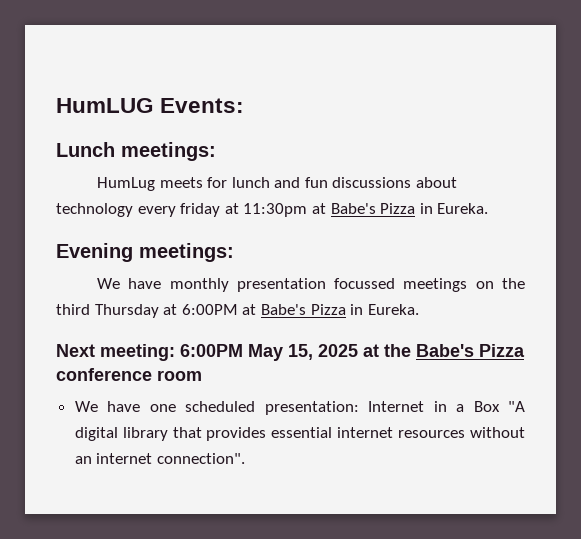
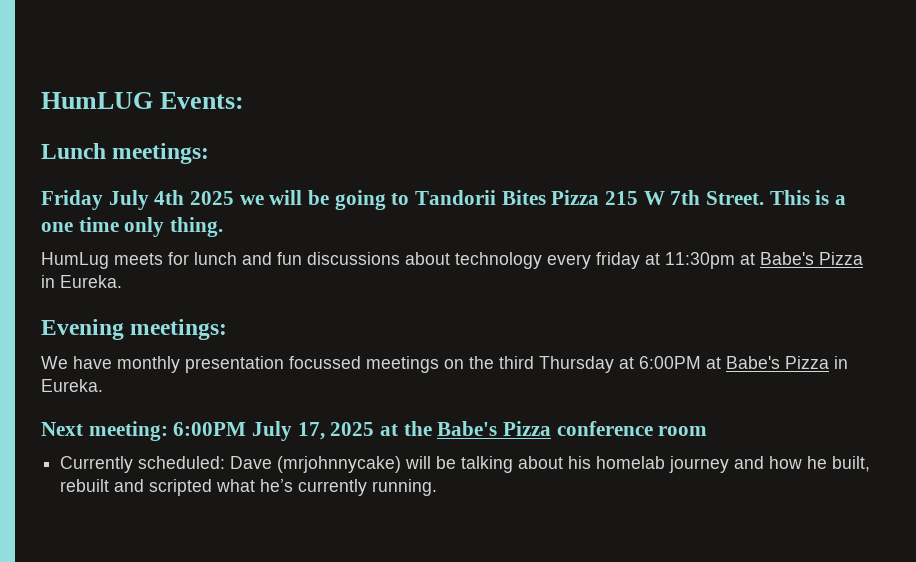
+ Friday July 4th 2025 we will be going to Tandorii Bites Pizza 215 W 7th Street. This is a one time only thing.
- Next meeting: 6:00PM May 15, 2025 at the Babe's Pizza conference room
+ Next meeting: 6:00PM July 17, 2025 at the Babe's Pizza conference room
- We have one scheduled presentation: Internet in a Box "A digital library that provides essential internet resources without an internet connection".
+ Currently scheduled: Dave (mrjohnnycake) will be talking about his homelab journey and how he built, rebuilt and scripted what he’s currently running.

